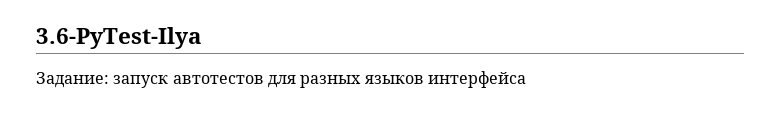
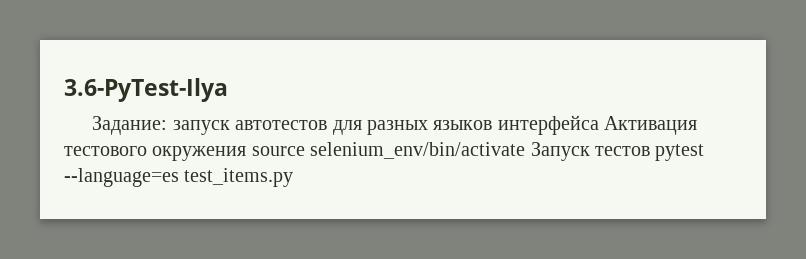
- Задание: запуск автотестов для разных языков интерфейса
+ Задание: запуск автотестов для разных языков интерфейса Активация тестового окружения source selenium_env/bin/activate Запуск тестов pytest --language=es test_items.py

